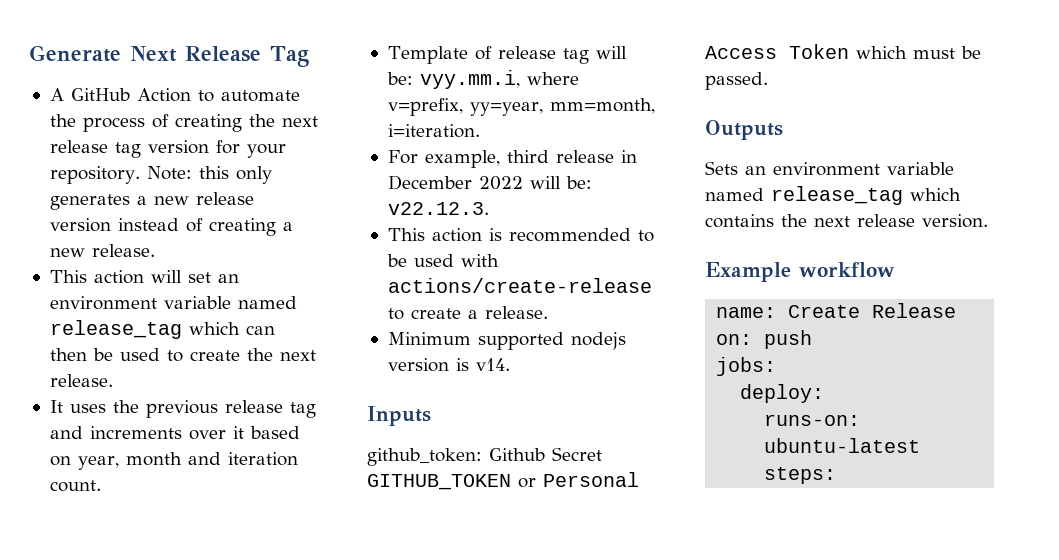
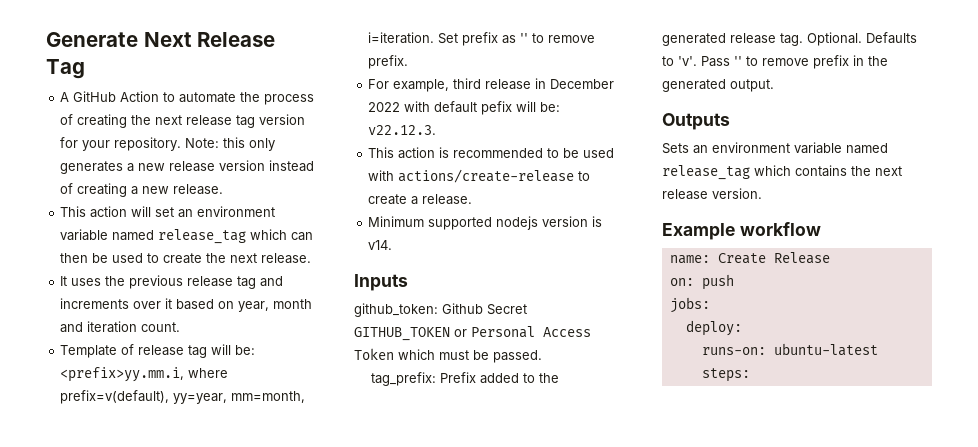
- Template of release tag will be: vyy.mm.i, where v=prefix, yy=year, mm=month, i=iteration.
+ Template of release tag will be: <prefix>yy.mm.i, where prefix=v(default), yy=year, mm=month, i=iteration. Set prefix as '' to remove prefix.
- For example, third release in December 2022 will be: v22.12.3.
+ For example, third release in December 2022 with default pefix will be: v22.12.3.
+ tag_prefix: Prefix added to the generated release tag. Optional. Defaults to 'v'. Pass '' to remove prefix in the generated output.

